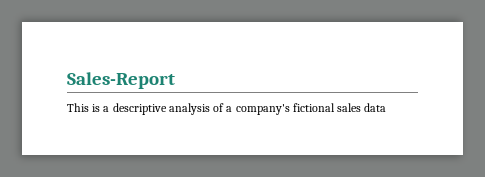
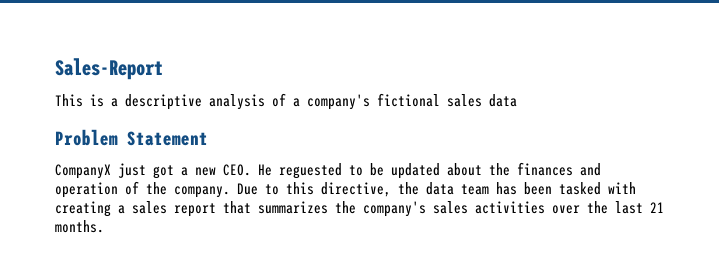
+ Problem Statement
+ CompanyX just got a new CEO. He reguested to be updated about the finances and operation of the company. Due to this directive, the data team has been tasked with creating a sales report that summarizes the company's sales activities over the last 21 months.

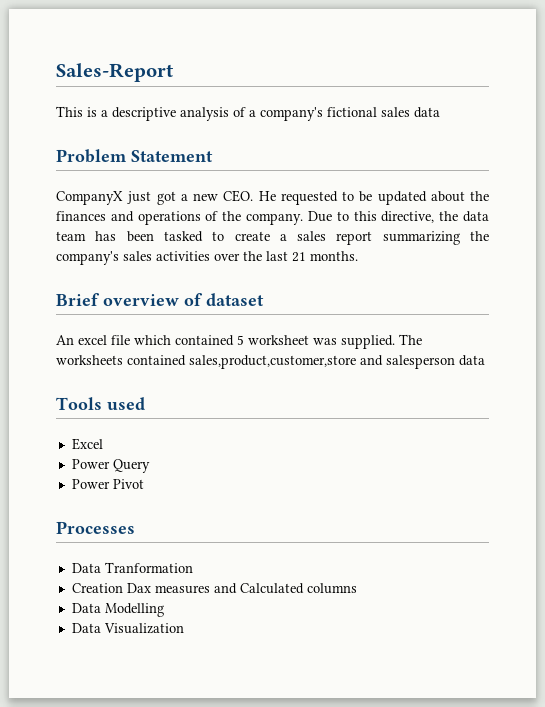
- CompanyX just got a new CEO. He reguested to be updated about the finances and operation of the company.
+ CompanyX just got a new CEO. He requested to be updated about the finances and operations of the company.
- Due to this directive, the data team has been tasked with creating a sales report that summarizes the company's sales activities over the last 21 months.
+ Due to this directive, the data team has been tasked to create a sales report summarizing the company's sales activities over the last 21 months.
+ Brief overview of dataset
+ An excel file which contained 5 worksheet was supplied. The worksheets contained sales,product,customer,store and salesperson data
+ Tools used
+ Excel
+ Power Query
+ Power Pivot
+ Processes
+ Data Tranformation
+ Creation Dax measures and Calculated columns
+ Data Modelling
+ Data Visualization

